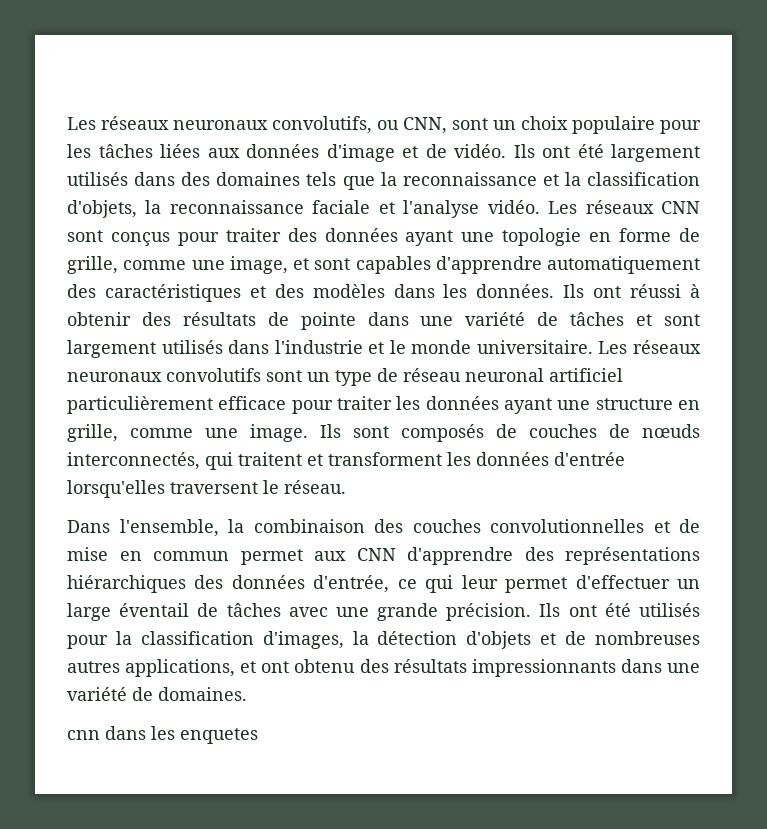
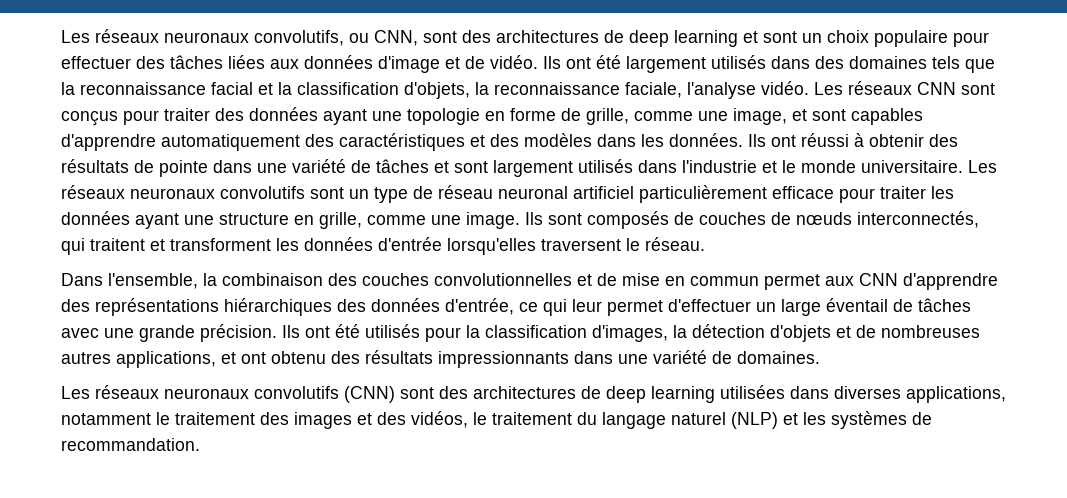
- Les réseaux neuronaux convolutifs, ou CNN, sont un choix populaire pour les tâches liées aux données d'image et de vidéo.
+ Les réseaux neuronaux convolutifs, ou CNN, sont des architectures de deep learning et sont un choix populaire pour effectuer des tâches liées aux données d'image et de vidéo.
- Ils ont été largement utilisés dans des domaines tels que la reconnaissance et la classification d'objets, la reconnaissance faciale et l'analyse vidéo.
+ Ils ont été largement utilisés dans des domaines tels que la reconnaissance facial et la classification d'objets, la reconnaissance faciale, l'analyse vidéo.
- cnn dans les enquetes
+ Les réseaux neuronaux convolutifs (CNN) sont des architectures de deep learning utilisées dans diverses applications, notamment le traitement des images et des vidéos, le traitement du langage naturel (NLP) et les systèmes de recommandation.

